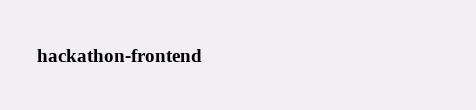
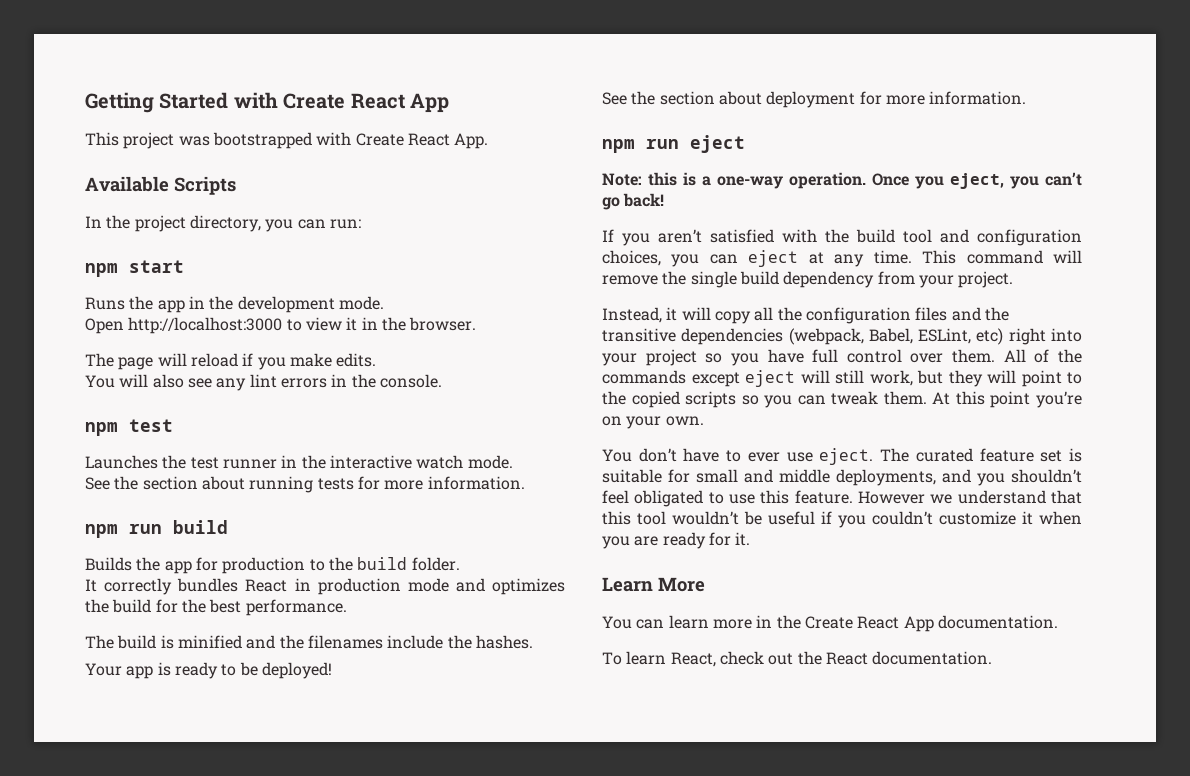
- hackathon-frontend
+ Getting Started with Create React App
+ This project was bootstrapped with Create React App.
+ Available Scripts
+ In the project directory, you can run:
+ npm start
+ Runs the app in the development mode.
+ Open http://localhost:3000 to view it in the browser.
+ The page will reload if you make edits.
+ You will also see any lint errors in the console.
+ npm test
+ Launches the test runner in the interactive watch mode.
+ See the section about running tests for more information.
+ npm run build
+ Builds the app for production to the build folder.
+ It correctly bundles React in production mode and optimizes the build for the best performance.
+ The build is minified and the filenames include the hashes.
+ Your app is ready to be deployed!
+ See the section about deployment for more information.
+ npm run eject
+ Note: this is a one-way operation. Once you eject, you can’t go back!
+ If you aren’t satisfied with the build tool and configuration choices, you can eject at any time. This command will remove the single build dependency from your project.
+ Instead, it will copy all the configuration files and the transitive dependencies (webpack, Babel, ESLint, etc) right into your project so you have full control over them. All of the commands except eject will still work, but they will point to the copied scripts so you can tweak them. At this point you’re on your own.
+ You don’t have to ever use eject. The curated feature set is suitable for small and middle deployments, and you shouldn’t feel obligated to use this feature. However we understand that this tool wouldn’t be useful if you couldn’t customize it when you are ready for it.
+ Learn More
+ You can learn more in the Create React App documentation.
+ To learn React, check out the React documentation.

